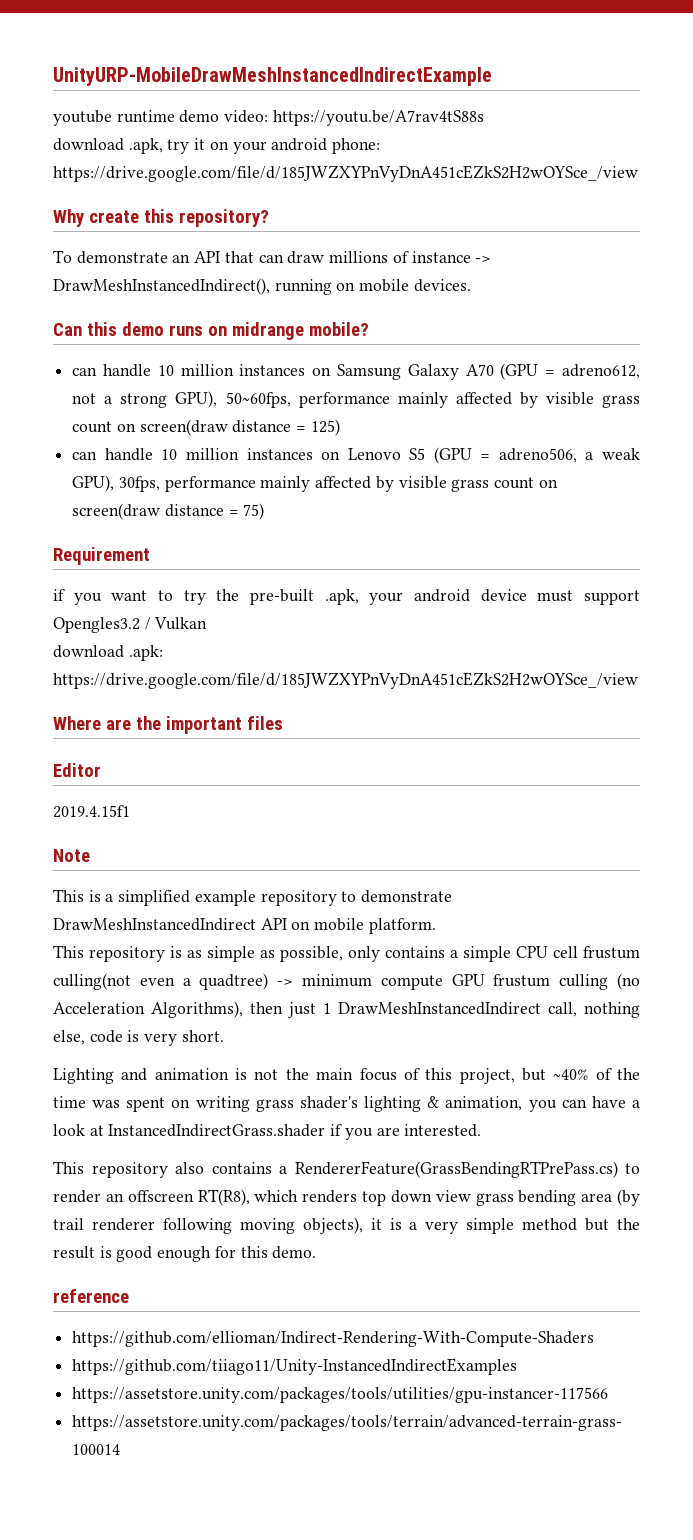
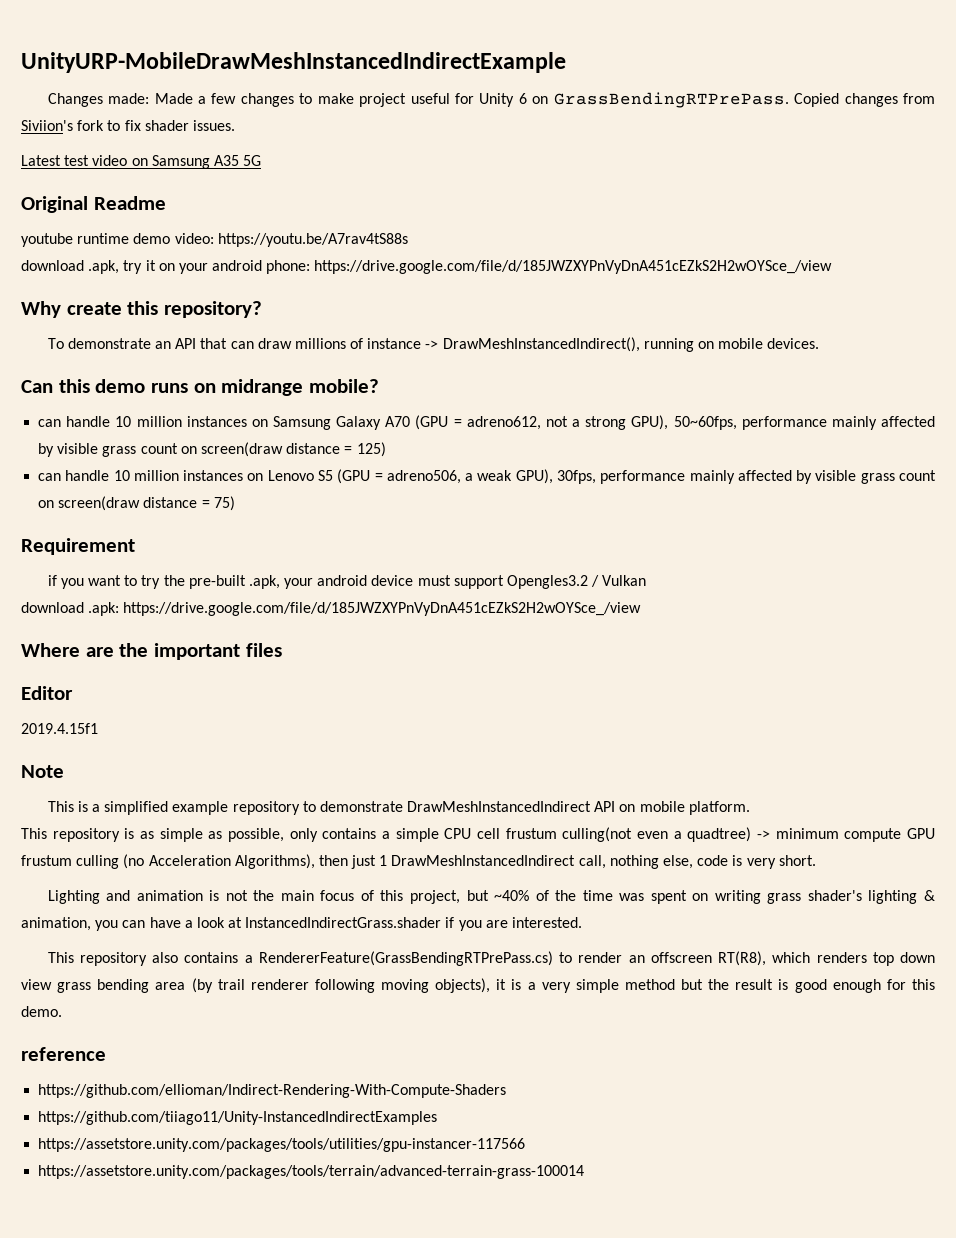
+ Changes made: Made a few changes to make project useful for Unity 6 on GrassBendingRTPrePass. Copied changes from Siviion's fork to fix shader issues.
+ Latest test video on Samsung A35 5G
+ Original Readme

